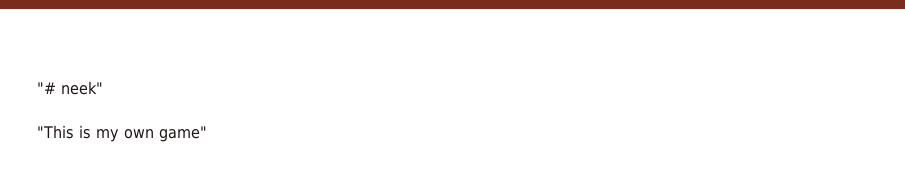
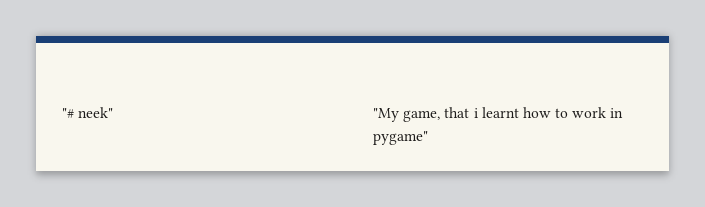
- "This is my own game"
+ "My game, that i learnt how to work in pygame"

